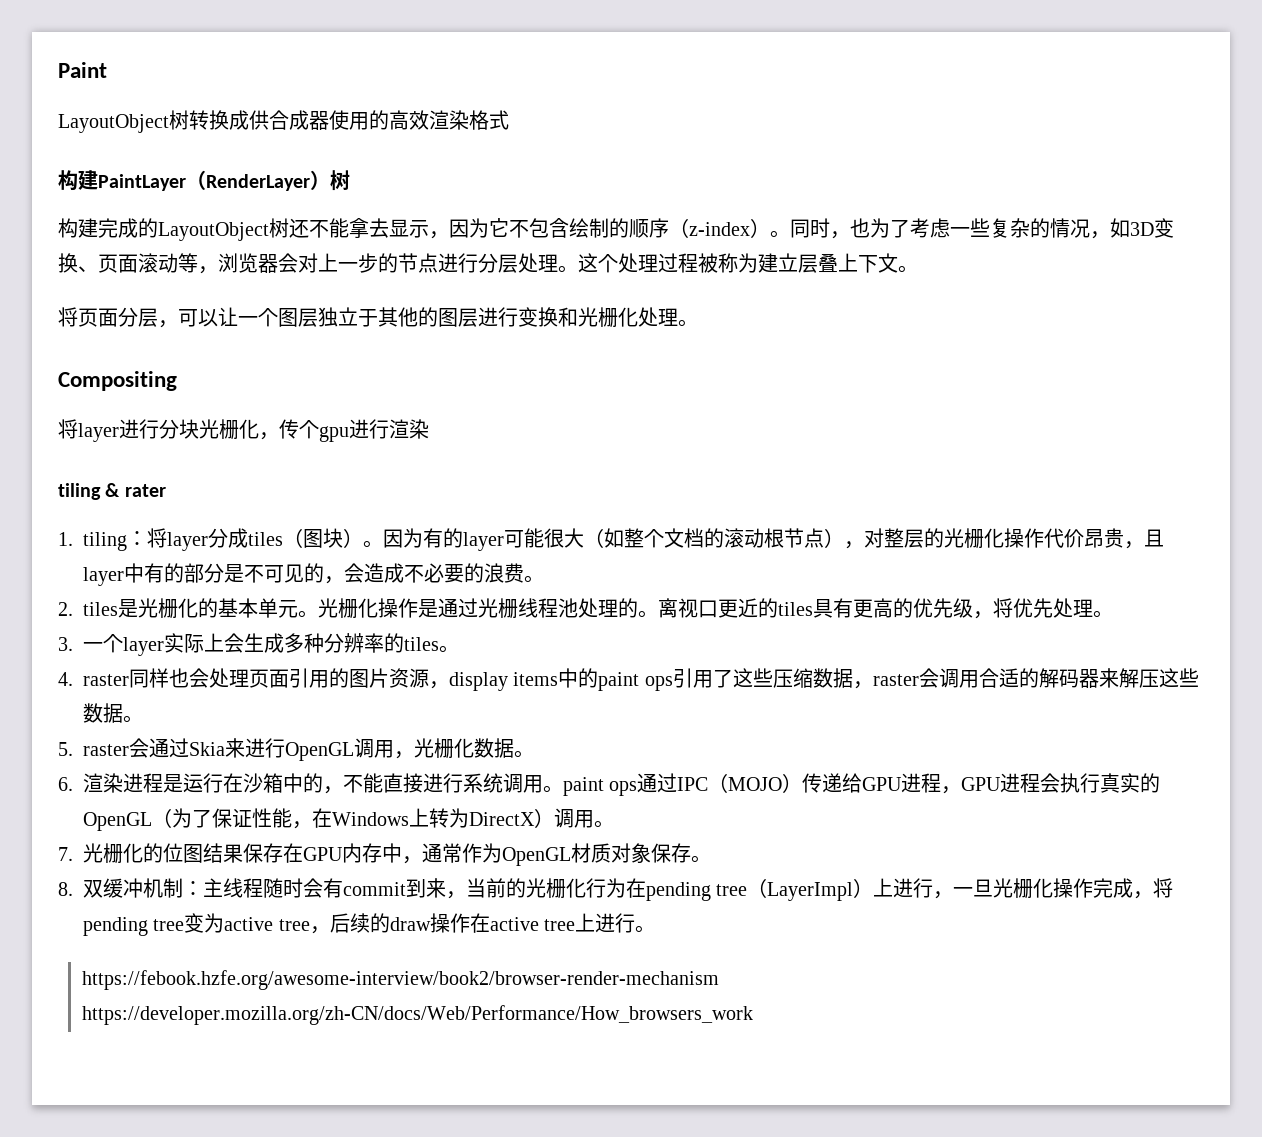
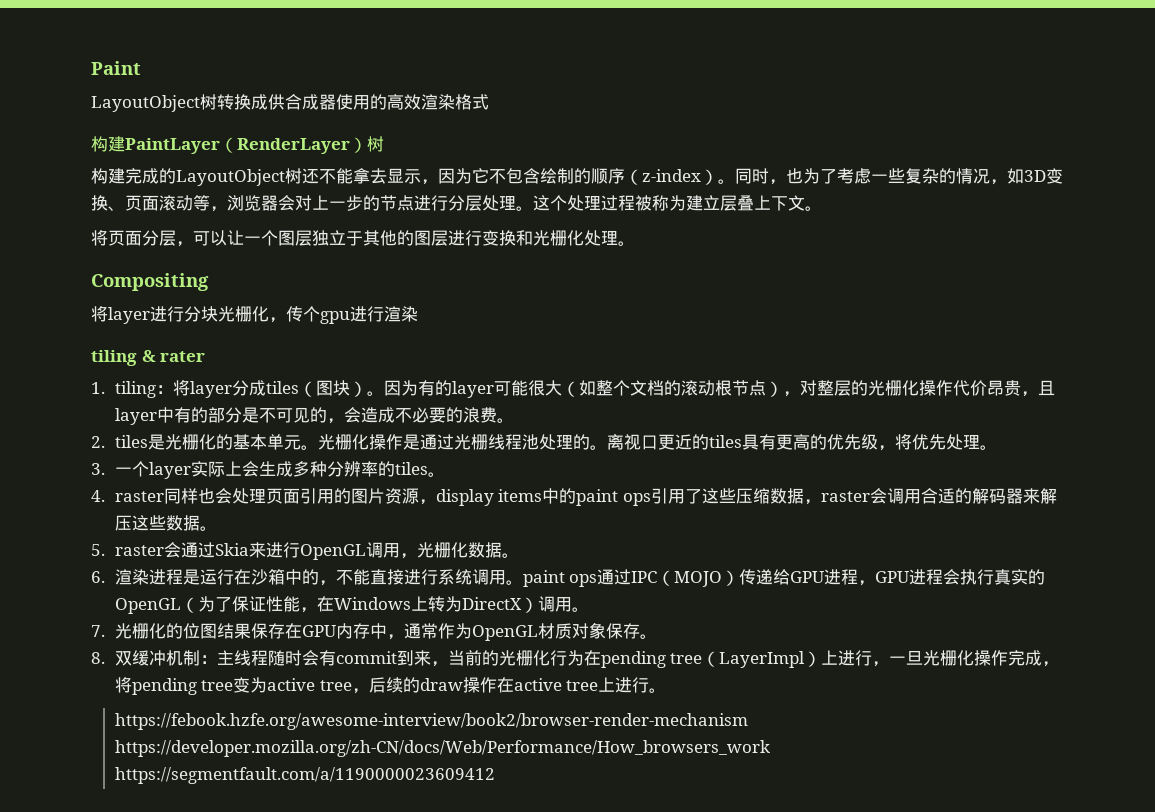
- https://febook.hzfe.org/awesome-interview/book2/browser-render-mechanism https://developer.mozilla.org/zh-CN/docs/Web/Performance/How_browsers_work
+ https://febook.hzfe.org/awesome-interview/book2/browser-render-mechanism https://developer.mozilla.org/zh-CN/docs/Web/Performance/How_browsers_work https://segmentfault.com/a/1190000023609412

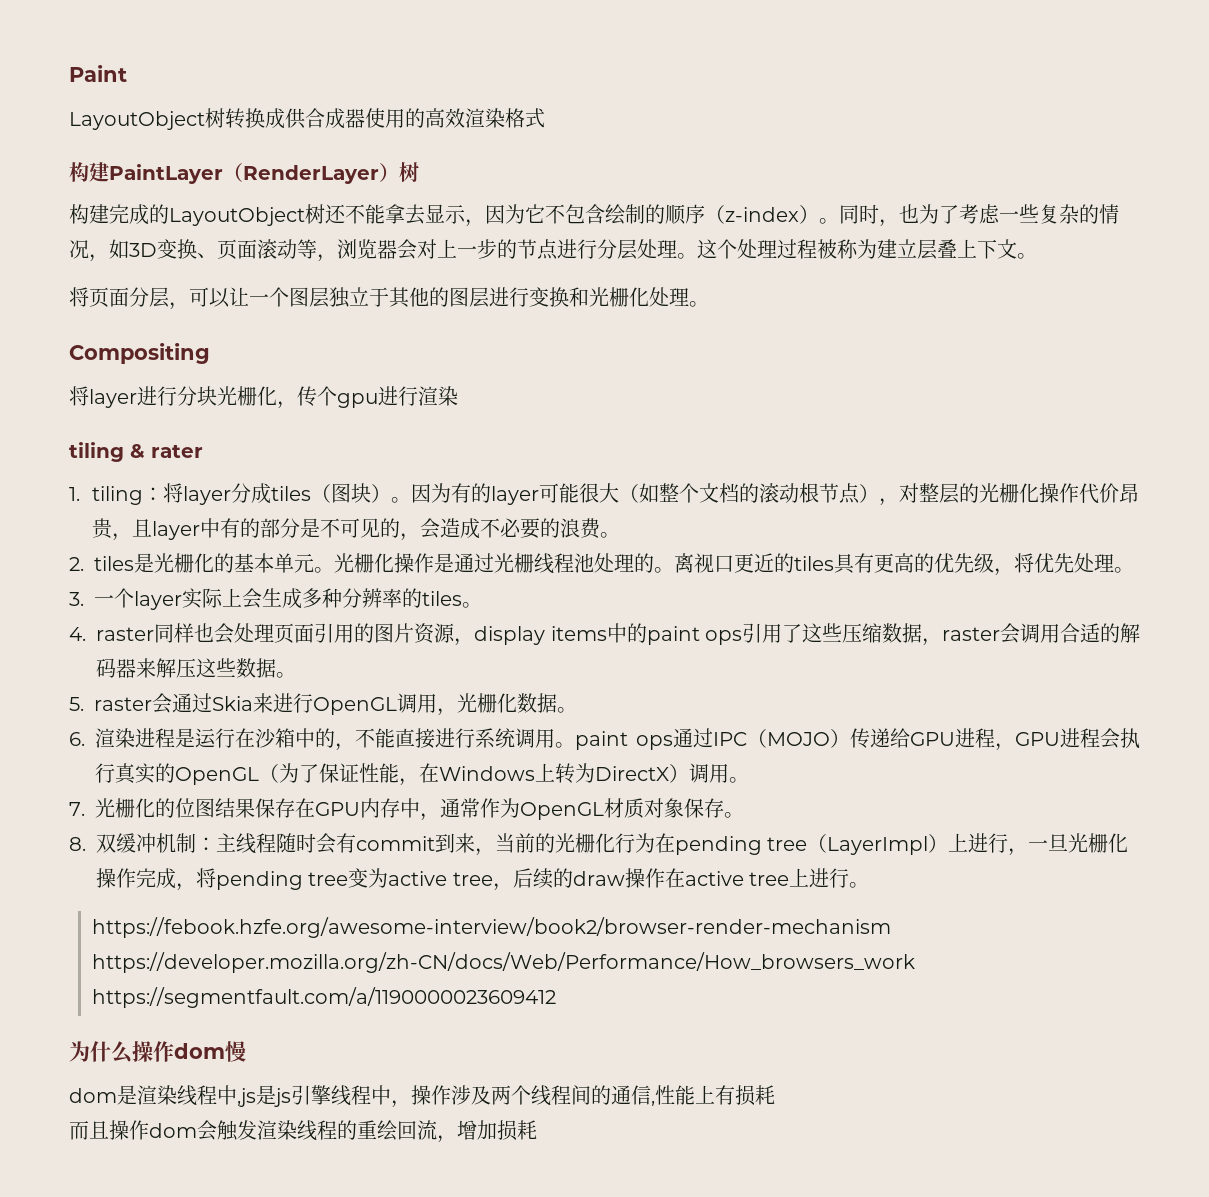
+ 为什么操作dom慢
+ dom是渲染线程中,js是js引擎线程中，操作涉及两个线程间的通信,性能上有损耗
+ 而且操作dom会触发渲染线程的重绘回流，增加损耗

